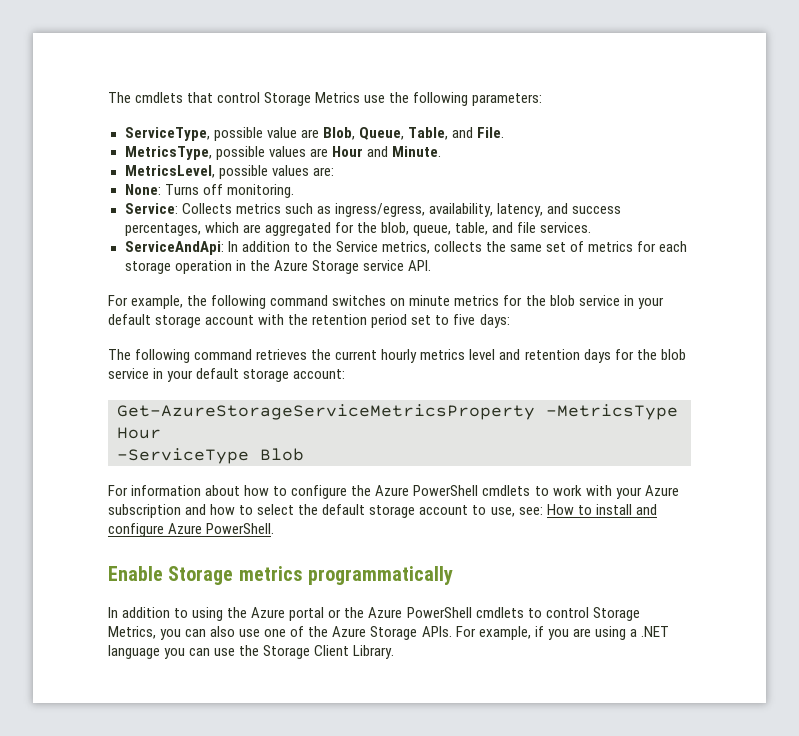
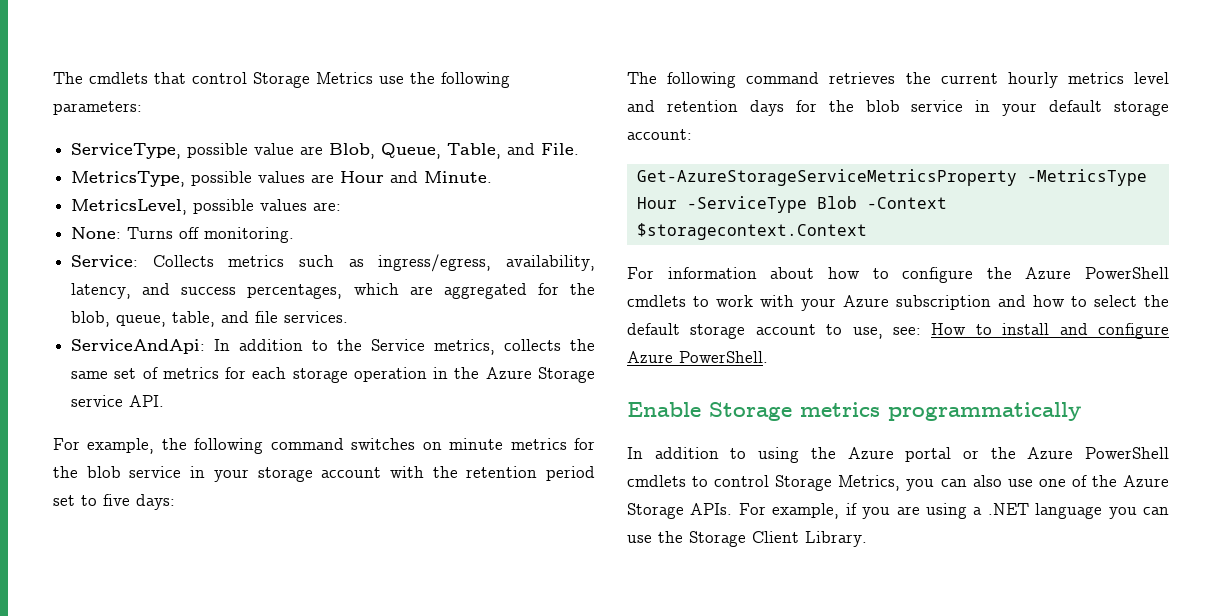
- For example, the following command switches on minute metrics for the blob service in your default storage account with the retention period set to five days:
+ For example, the following command switches on minute metrics for the blob service in your storage account with the retention period set to five days:
- Get-AzureStorageServiceMetricsProperty -MetricsType Hour
- -ServiceType Blob
+ Get-AzureStorageServiceMetricsProperty -MetricsType Hour -ServiceType Blob -Context $storagecontext.Context

